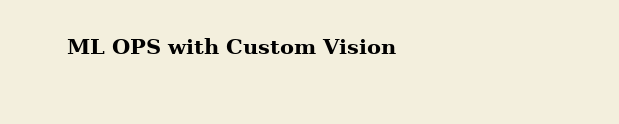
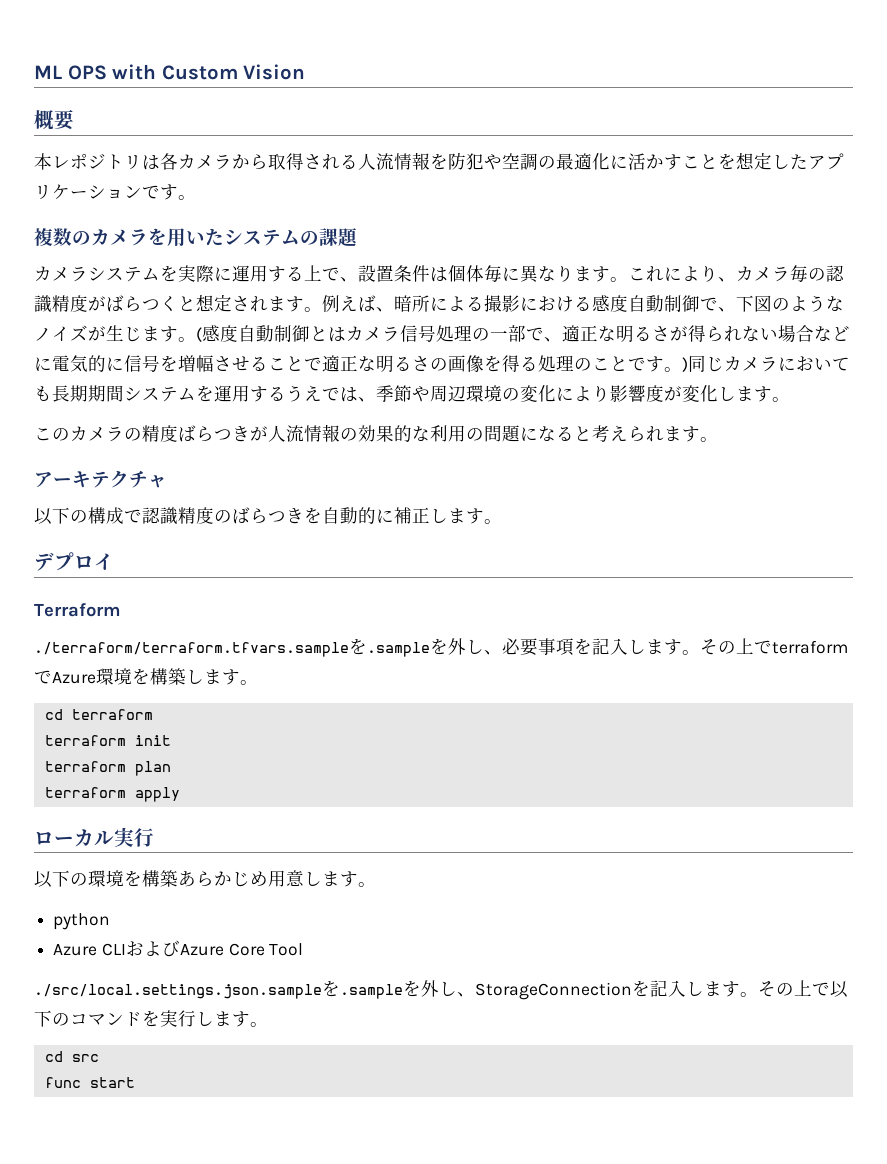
+ 概要
+ 本レポジトリは各カメラから取得される人流情報を防犯や空調の最適化に活かすことを想定したアプリケーションです。
+ 複数のカメラを用いたシステムの課題
+ カメラシステムを実際に運用する上で、設置条件は個体毎に異なります。これにより、カメラ毎の認識精度がばらつくと想定されます。例えば、暗所による撮影における感度自動制御で、下図のようなノイズが生じます。(感度自動制御とはカメラ信号処理の一部で、適正な明るさが得られない場合などに電気的に信号を増幅させることで適正な明るさの画像を得る処理のことです。)同じカメラにおいても長期期間システムを運用するうえでは、季節や周辺環境の変化により影響度が変化します。
+ このカメラの精度ばらつきが人流情報の効果的な利用の問題になると考えられます。
+ アーキテクチャ
+ 以下の構成で認識精度のばらつきを自動的に補正します。
+ デプロイ
+ Terraform
+ ./terraform/terraform.tfvars.sampleを.sampleを外し、必要事項を記入します。その上でterraformでAzure環境を構築します。
+ cd terraform
+ terraform init
+ terraform plan
+ terraform apply
+ ローカル実行
+ 以下の環境を構築あらかじめ用意します。
+ python
+ Azure CLIおよびAzure Core Tool
+ ./src/local.settings.json.sampleを.sampleを外し、StorageConnectionを記入します。その上で以下のコマンドを実行します。
+ cd src
+ func start

